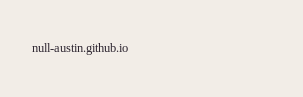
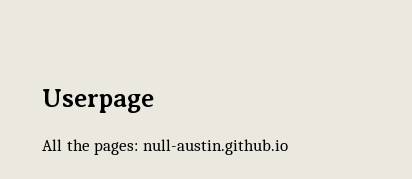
- null-austin.github.io
+ Userpage
+ All the pages: null-austin.github.io

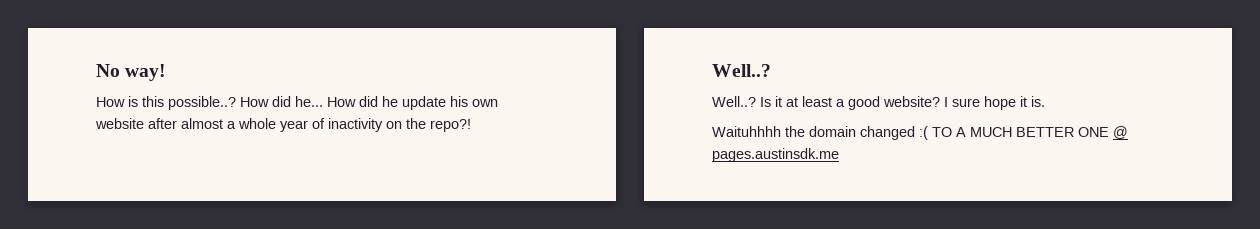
- Userpage
- All the pages: null-austin.github.io
+ No way!
+ How is this possible..? How did he... How did he update his own website after almost a whole year of inactivity on the repo?!
+ Well..?
+ Well..? Is it at least a good website? I sure hope it is.
+ Waituhhhh the domain changed :( TO A MUCH BETTER ONE @ pages.austinsdk.me

